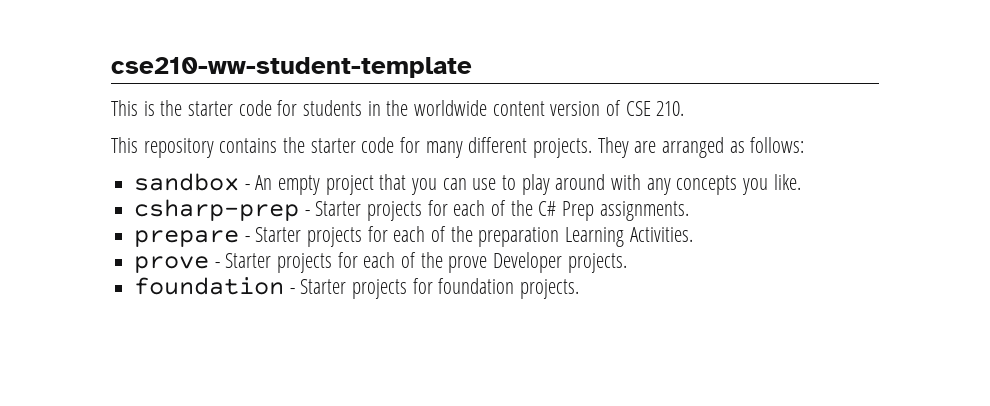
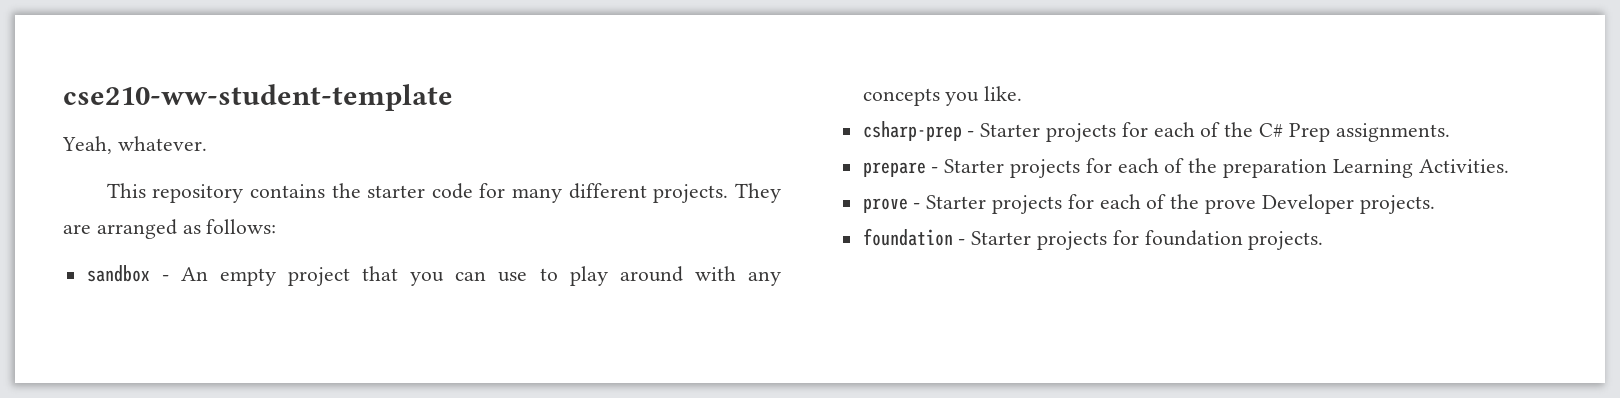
- This is the starter code for students in the worldwide content version of CSE 210.
+ Yeah, whatever.

